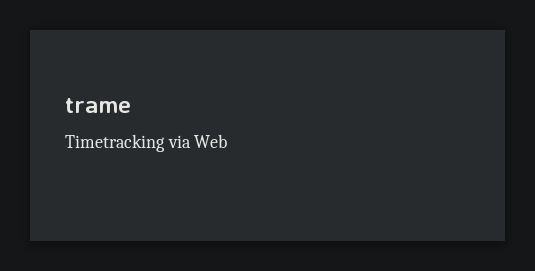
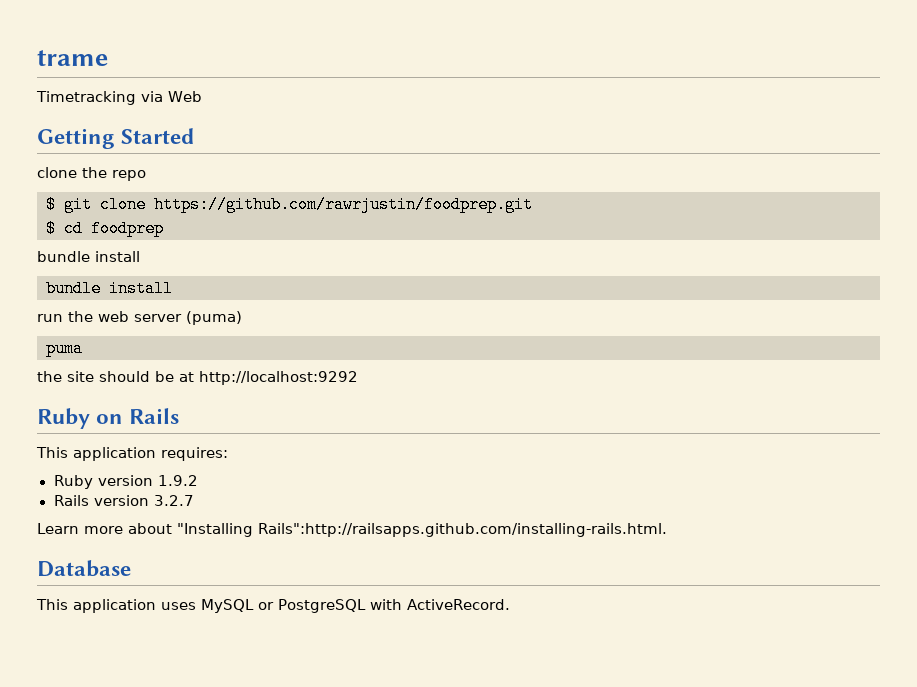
+ Getting Started
+ clone the repo
+ $ git clone https://github.com/rawrjustin/foodprep.git
+ $ cd foodprep
+ bundle install
+ bundle install
+ run the web server (puma)
+ puma
+ the site should be at http://localhost:9292
+ Ruby on Rails
+ This application requires:
+ Ruby version 1.9.2
+ Rails version 3.2.7
+ Learn more about "Installing Rails":http://railsapps.github.com/installing-rails.html.
+ Database
+ This application uses MySQL or PostgreSQL with ActiveRecord.

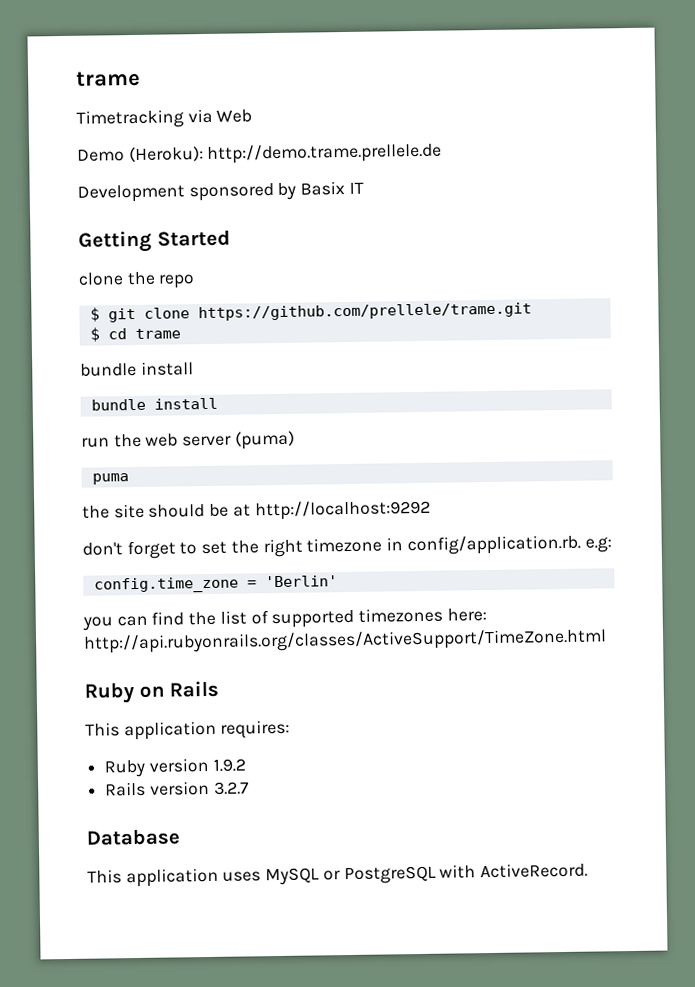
+ Demo (Heroku): http://demo.trame.prellele.de
+ Development sponsored by Basix IT
- $ git clone https://github.com/rawrjustin/foodprep.git
+ $ git clone https://github.com/prellele/trame.git
- $ cd foodprep
+ $ cd trame
+ don't forget to set the right timezone in config/application.rb. e.g:
+ config.time_zone = 'Berlin'
+ you can find the list of supported timezones here: http://api.rubyonrails.org/classes/ActiveSupport/TimeZone.html
- Learn more about "Installing Rails":http://railsapps.github.com/installing-rails.html.

